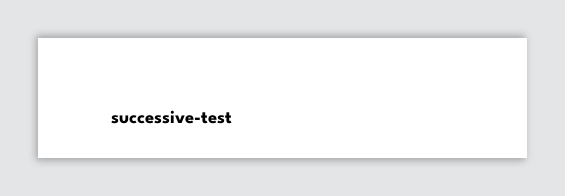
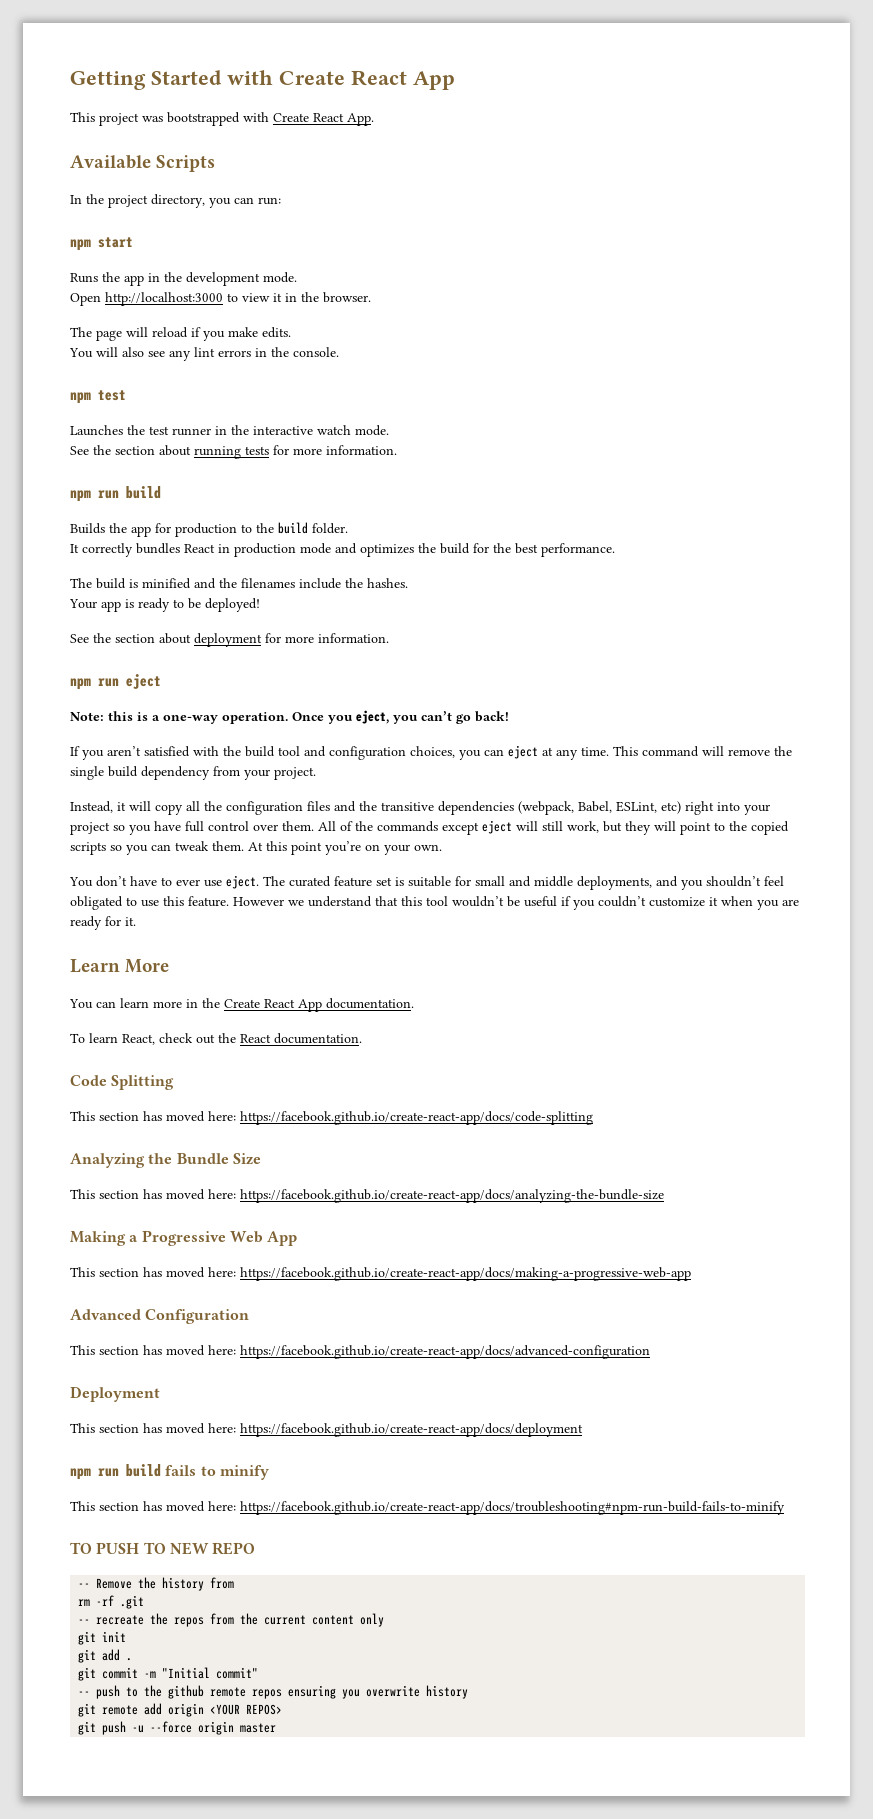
- successive-test
+ Getting Started with Create React App
+ This project was bootstrapped with Create React App.
+ Available Scripts
+ In the project directory, you can run:
+ npm start
+ Runs the app in the development mode.
+ Open http://localhost:3000 to view it in the browser.
+ The page will reload if you make edits.
+ You will also see any lint errors in the console.
+ npm test
+ Launches the test runner in the interactive watch mode.
+ See the section about running tests for more information.
+ npm run build
+ Builds the app for production to the build folder.
+ It correctly bundles React in production mode and optimizes the build for the best performance.
+ The build is minified and the filenames include the hashes.
+ Your app is ready to be deployed!
+ See the section about deployment for more information.
+ npm run eject
+ Note: this is a one-way operation. Once you eject, you can’t go back!
+ If you aren’t satisfied with the build tool and configuration choices, you can eject at any time. This command will remove the single build dependency from your project.
+ Instead, it will copy all the configuration files and the transitive dependencies (webpack, Babel, ESLint, etc) right into your project so you have full control over them. All of the commands except eject will still work, but they will point to the copied scripts so you can tweak them. At this point you’re on your own.
+ You don’t have to ever use eject. The curated feature set is suitable for small and middle deployments, and you shouldn’t feel obligated to use this feature. However we understand that this tool wouldn’t be useful if you couldn’t customize it when you are ready for it.
+ Learn More
+ You can learn more in the Create React App documentation.
+ To learn React, check out the React documentation.
+ Code Splitting
+ This section has moved here: https://facebook.github.io/create-react-app/docs/code-splitting
+ Analyzing the Bundle Size
+ This section has moved here: https://facebook.github.io/create-react-app/docs/analyzing-the-bundle-size
+ Making a Progressive Web App
+ This section has moved here: https://facebook.github.io/create-react-app/docs/making-a-progressive-web-app
+ Advanced Configuration
+ This section has moved here: https://facebook.github.io/create-react-app/docs/advanced-configuration
+ Deployment
+ This section has moved here: https://facebook.github.io/create-react-app/docs/deployment
+ npm run build fails to minify
+ This section has moved here: https://facebook.github.io/create-react-app/docs/troubleshooting#npm-run-build-fails-to-minify
+ TO PUSH TO NEW REPO
+ -- Remove the history from
+ rm -rf .git
+ -- recreate the repos from the current content only
+ git init
+ git add .
+ git commit -m "Initial commit"
+ -- push to the github remote repos ensuring you overwrite history
+ git remote add origin <YOUR REPOS>
+ git push -u --force origin master

